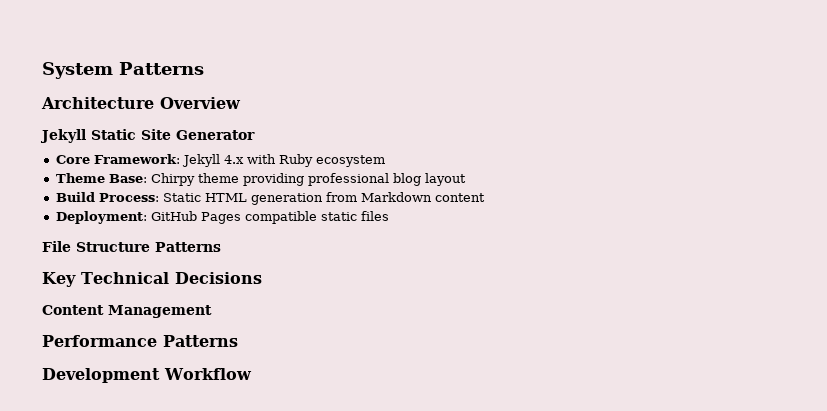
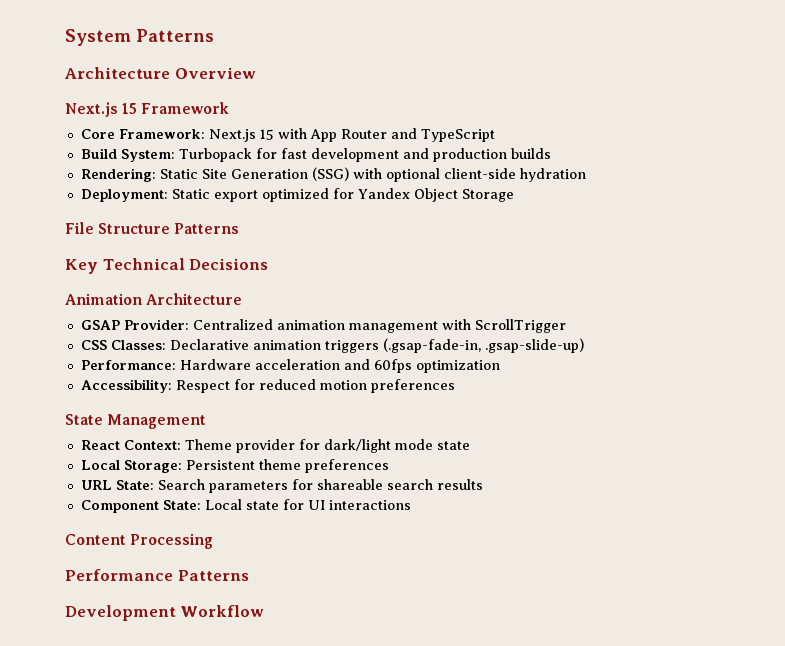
- Jekyll Static Site Generator
- Core Framework: Jekyll 4.x with Ruby ecosystem
- Theme Base: Chirpy theme providing professional blog layout
- Build Process: Static HTML generation from Markdown content
- Deployment: GitHub Pages compatible static files
+ Next.js 15 Framework
+ Core Framework: Next.js 15 with App Router and TypeScript
+ Build System: Turbopack for fast development and production builds
+ Rendering: Static Site Generation (SSG) with optional client-side hydration
+ Deployment: Static export optimized for Yandex Object Storage
+ Animation Architecture
+ GSAP Provider: Centralized animation management with ScrollTrigger
+ CSS Classes: Declarative animation triggers (.gsap-fade-in, .gsap-slide-up)
+ Performance: Hardware acceleration and 60fps optimization
+ Accessibility: Respect for reduced motion preferences
+ State Management
+ React Context: Theme provider for dark/light mode state
+ Local Storage: Persistent theme preferences
+ URL State: Search parameters for shareable search results
+ Component State: Local state for UI interactions
- Content Management
+ Content Processing

